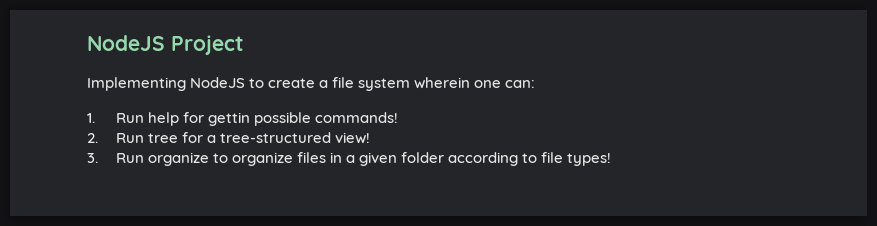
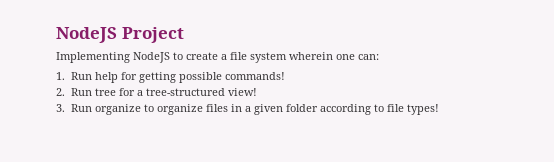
- 1. Run help for gettin possible commands!
+ 1. Run help for getting possible commands!

